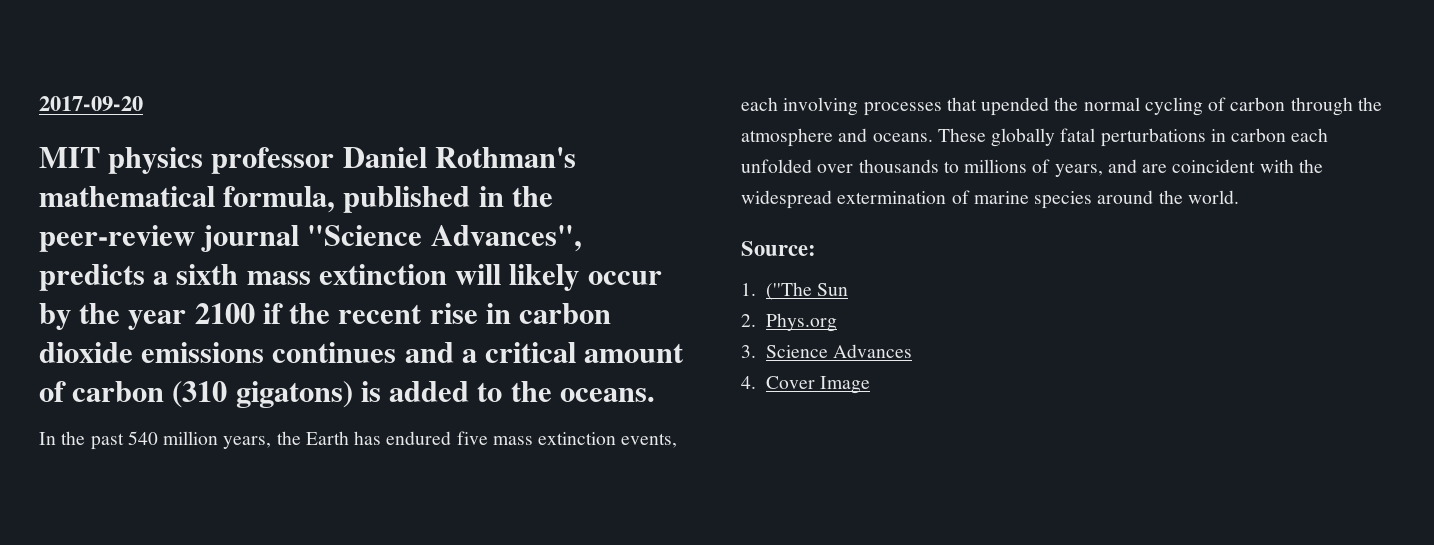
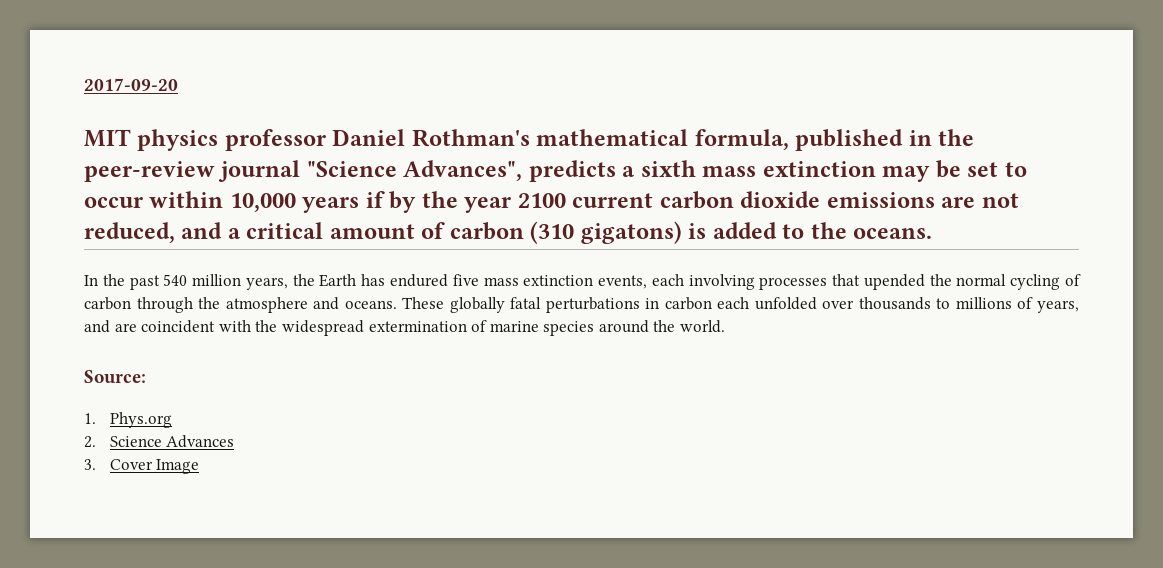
- MIT physics professor Daniel Rothman's mathematical formula, published in the peer-review journal "Science Advances", predicts a sixth mass extinction will likely occur by the year 2100 if the recent rise in carbon dioxide emissions continues and a critical amount of carbon (310 gigatons) is added to the oceans.
+ MIT physics professor Daniel Rothman's mathematical formula, published in the peer-review journal "Science Advances", predicts a sixth mass extinction may be set to occur within 10,000 years if by the year 2100 current carbon dioxide emissions are not reduced, and a critical amount of carbon (310 gigatons) is added to the oceans.
- 1. (''The Sun
- 2. Phys.org
+ 1. Phys.org
- 3. Science Advances
+ 2. Science Advances
- 4. Cover Image
+ 3. Cover Image

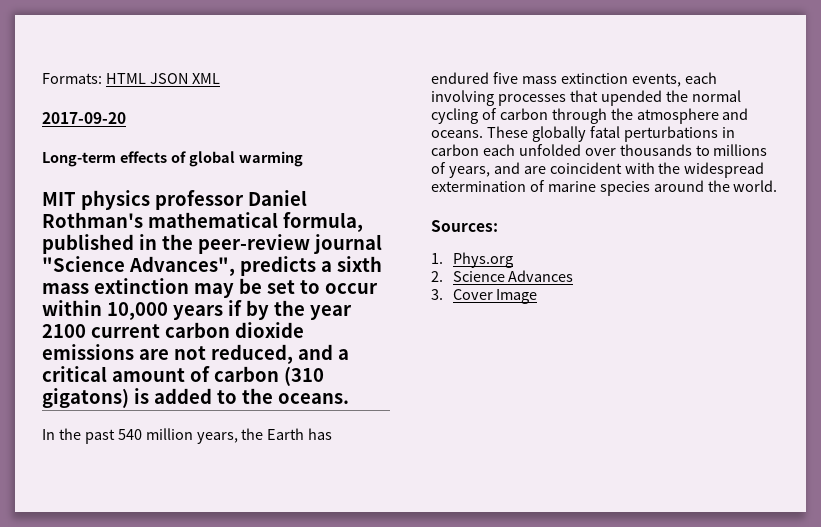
+ Formats: HTML JSON XML
  2017-09-20
+ Long-term effects of global warming
- Source:
+ Sources:

